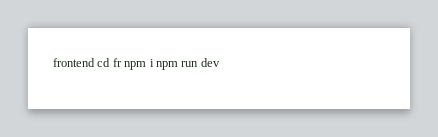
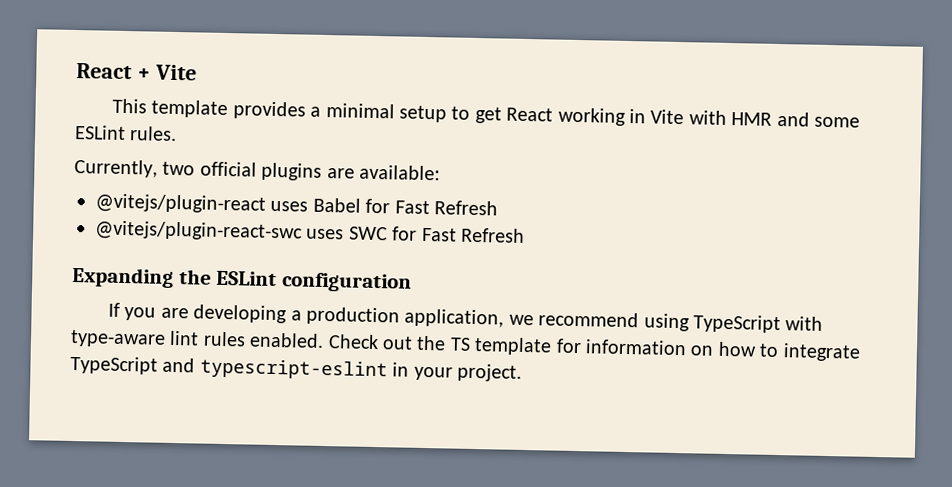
- frontend cd fr npm i npm run dev
+ React + Vite
+ This template provides a minimal setup to get React working in Vite with HMR and some ESLint rules.
+ Currently, two official plugins are available:
+ @vitejs/plugin-react uses Babel for Fast Refresh
+ @vitejs/plugin-react-swc uses SWC for Fast Refresh
+ Expanding the ESLint configuration
+ If you are developing a production application, we recommend using TypeScript with type-aware lint rules enabled. Check out the TS template for information on how to integrate TypeScript and typescript-eslint in your project.

